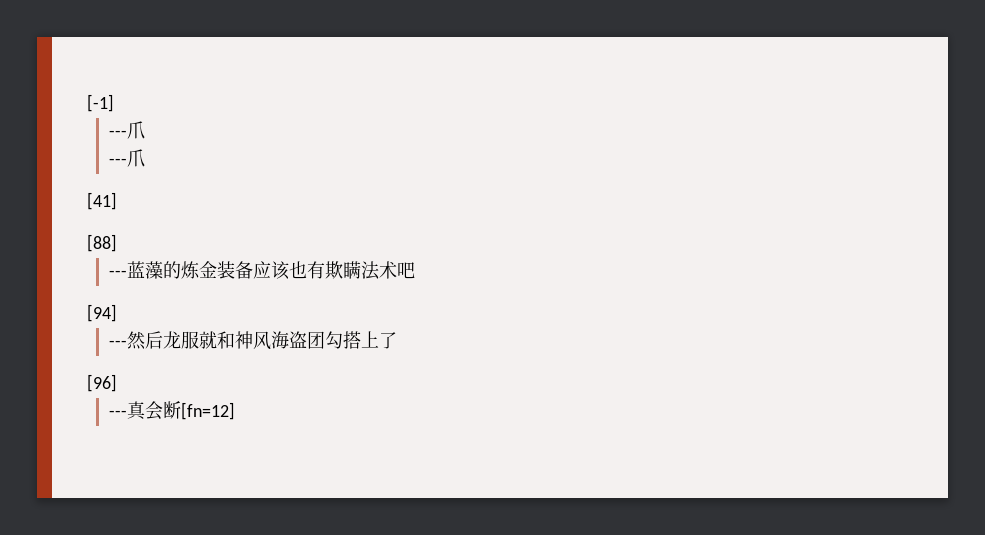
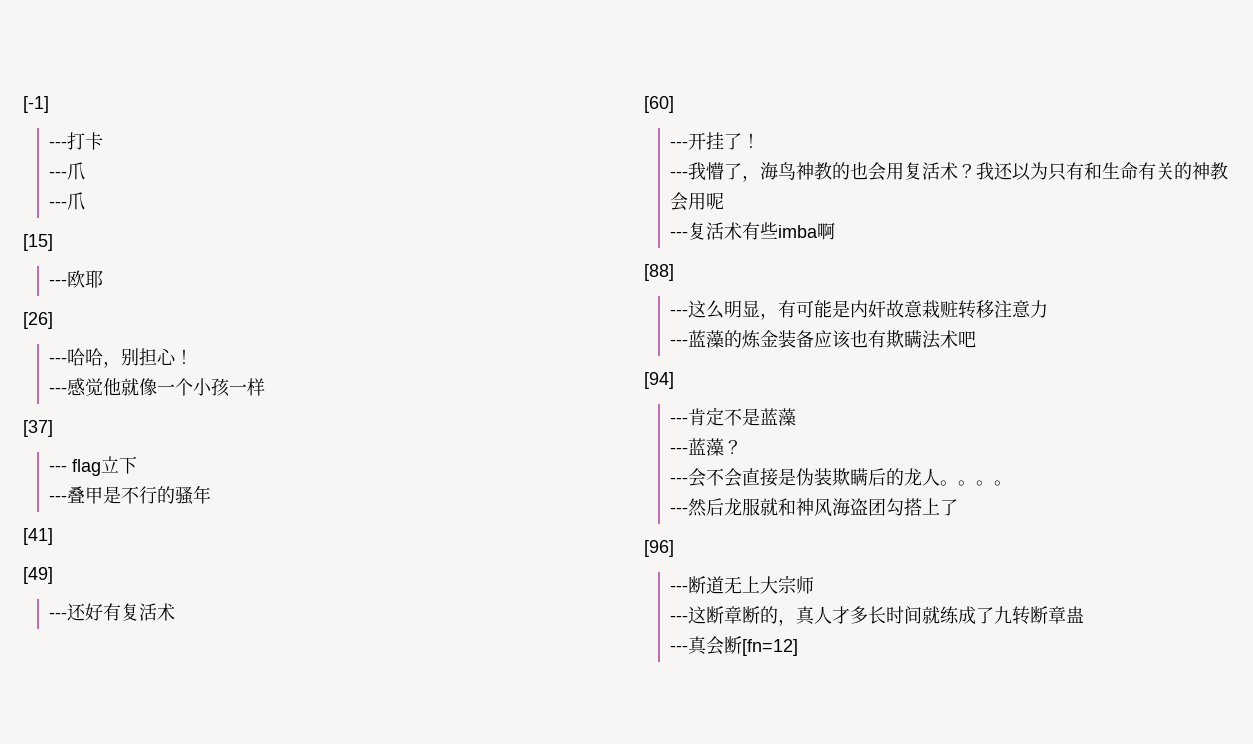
+ ---打卡
+ [15]
+ ---欧耶
+ [26]
+ ---哈哈，别担心！
+ ---感觉他就像一个小孩一样
+ [37]
+ --- flag立下
+ ---叠甲是不行的骚年
  [41]
+ [49]
+ ---还好有复活术
+ [60]
+ ---开挂了！
+ ---我懵了，海鸟神教的也会用复活术？我还以为只有和生命有关的神教会用呢
+ ---复活术有些imba啊
  [88]
+ ---这么明显，有可能是内奸故意栽赃转移注意力
+ ---肯定不是蓝藻
+ ---蓝藻？
+ ---会不会直接是伪装欺瞒后的龙人。。。。
+ ---断道无上大宗师
+ ---这断章断的，真人才多长时间就练成了九转断章蛊

